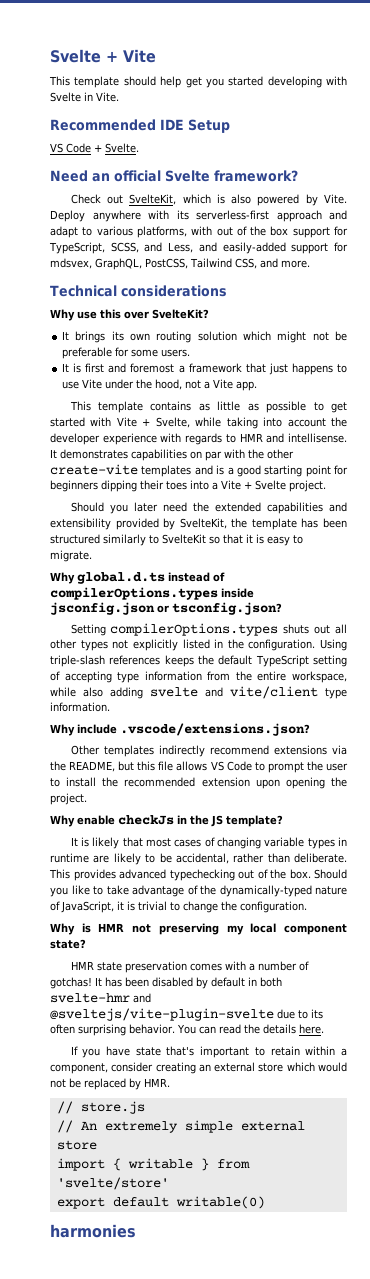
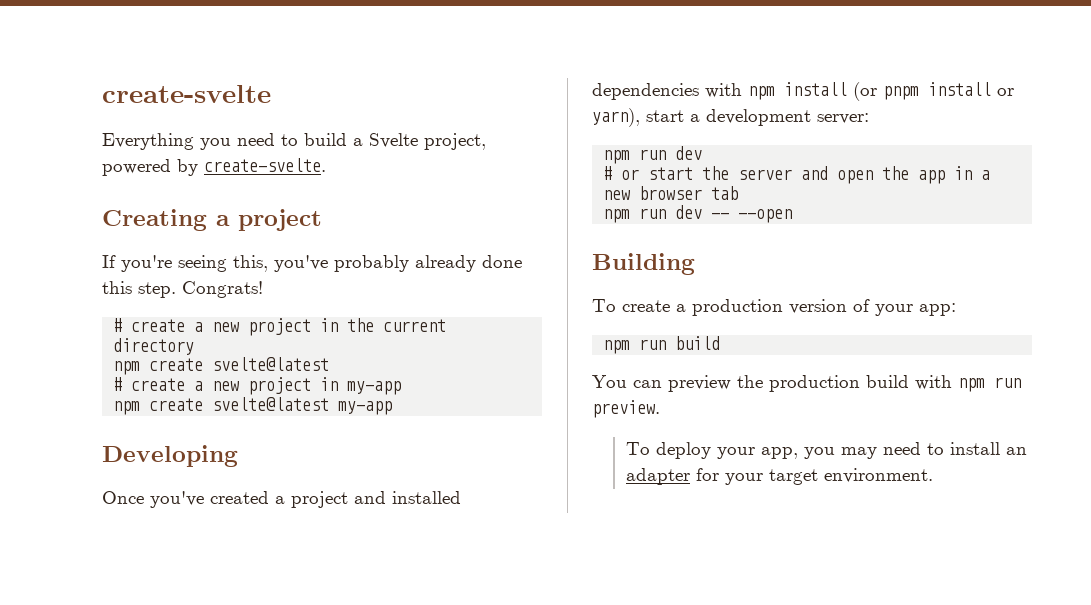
- Svelte + Vite
- This template should help get you started developing with Svelte in Vite.
- Recommended IDE Setup
- VS Code + Svelte.
- Need an official Svelte framework?
- Check out SvelteKit, which is also powered by Vite. Deploy anywhere with its serverless-first approach and adapt to various platforms, with out of the box support for TypeScript, SCSS, and Less, and easily-added support for mdsvex, GraphQL, PostCSS, Tailwind CSS, and more.
- Technical considerations
- Why use this over SvelteKit?
- It brings its own routing solution which might not be preferable for some users.
- It is first and foremost a framework that just happens to use Vite under the hood, not a Vite app.
- This template contains as little as possible to get started with Vite + Svelte, while taking into account the developer experience with regards to HMR and intellisense. It demonstrates capabilities on par with the other create-vite templates and is a good starting point for beginners dipping their toes into a Vite + Svelte project.
- Should you later need the extended capabilities and extensibility provided by SvelteKit, the template has been structured similarly to SvelteKit so that it is easy to migrate.
- Why global.d.ts instead of compilerOptions.types inside jsconfig.json or tsconfig.json?
- Setting compilerOptions.types shuts out all other types not explicitly listed in the configuration. Using triple-slash references keeps the default TypeScript setting of accepting type information from the entire workspace, while also adding svelte and vite/client type information.
- Why include .vscode/extensions.json?
- Other templates indirectly recommend extensions via the README, but this file allows VS Code to prompt the user to install the recommended extension upon opening the project.
- Why enable checkJs in the JS template?
- It is likely that most cases of changing variable types in runtime are likely to be accidental, rather than deliberate. This provides advanced typechecking out of the box. Should you like to take advantage of the dynamically-typed nature of JavaScript, it is trivial to change the configuration.
- Why is HMR not preserving my local component state?
- HMR state preservation comes with a number of gotchas! It has been disabled by default in both svelte-hmr and @sveltejs/vite-plugin-svelte due to its often surprising behavior. You can read the details here.
- If you have state that's important to retain within a component, consider creating an external store which would not be replaced by HMR.
- // store.js
- // An extremely simple external store
- import { writable } from 'svelte/store'
- export default writable(0)
- harmonies
+ create-svelte
+ Everything you need to build a Svelte project, powered by create-svelte.
+ Creating a project
+ If you're seeing this, you've probably already done this step. Congrats!
+ # create a new project in the current directory
+ npm create svelte@latest
+ # create a new project in my-app
+ npm create svelte@latest my-app
+ Developing
+ Once you've created a project and installed dependencies with npm install (or pnpm install or yarn), start a development server:
+ npm run dev
+ # or start the server and open the app in a new browser tab
+ npm run dev -- --open
+ Building
+ To create a production version of your app:
+ npm run build
+ You can preview the production build with npm run preview.
+ To deploy your app, you may need to install an adapter for your target environment.

